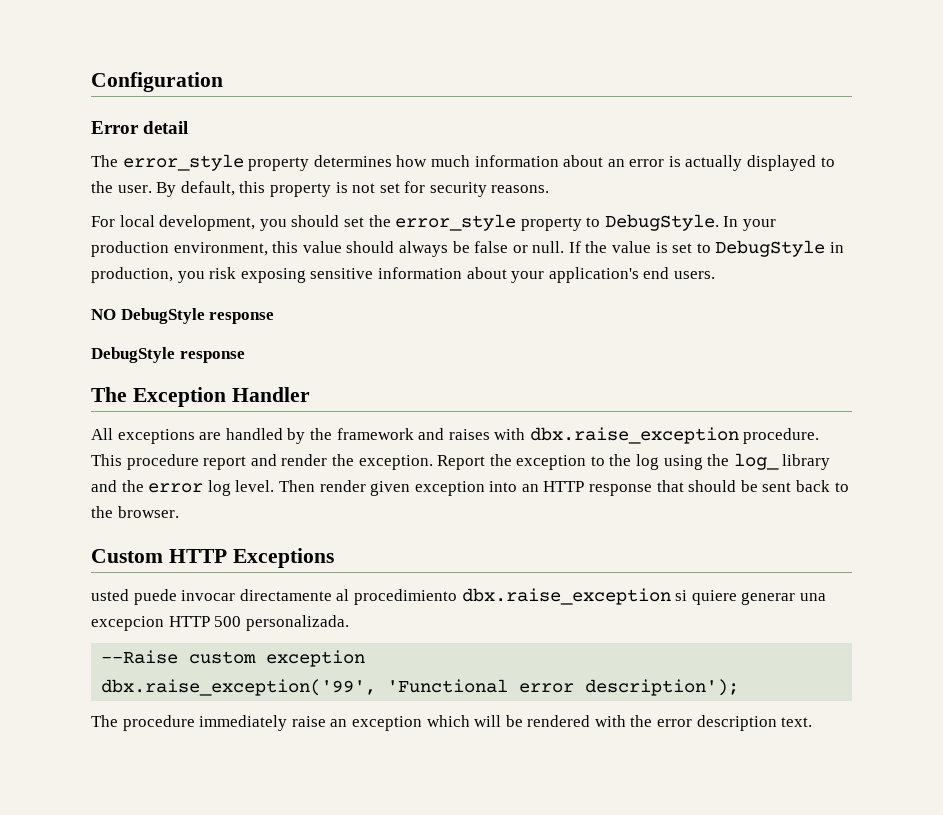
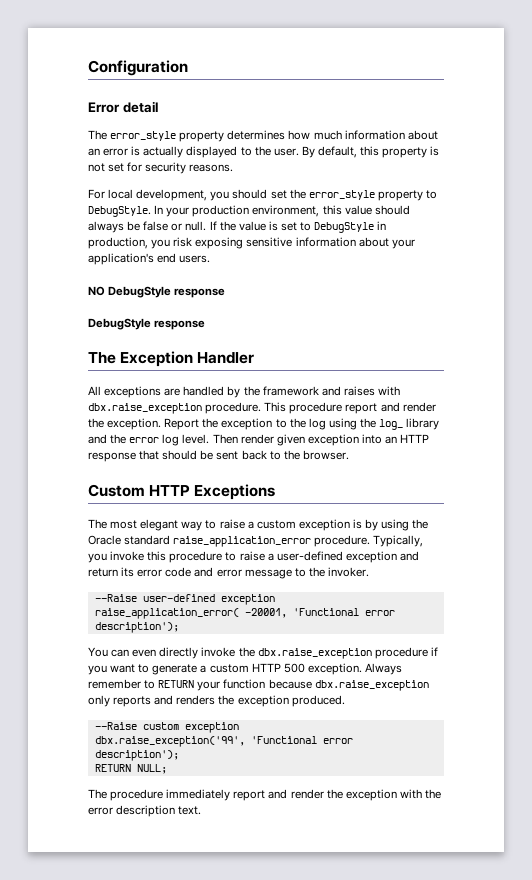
- usted puede invocar directamente al procedimiento dbx.raise_exception si quiere generar una excepcion HTTP 500 personalizada.
+ The most elegant way to raise a custom exception is by using the Oracle standard raise_application_error procedure. Typically, you invoke this procedure to raise a user-defined exception and return its error code and error message to the invoker.
+ --Raise user-defined exception
+ raise_application_error( -20001, 'Functional error description');
+ You can even directly invoke the dbx.raise_exception procedure if you want to generate a custom HTTP 500 exception. Always remember to RETURN your function because dbx.raise_exception only reports and renders the exception produced.
+ RETURN NULL;
- The procedure immediately raise an exception which will be rendered with the error description text.
+ The procedure immediately report and render the exception with the error description text.

